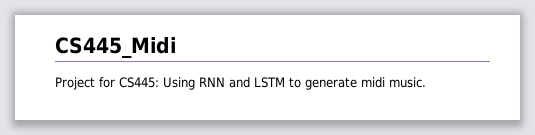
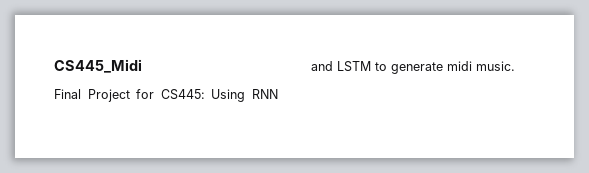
- Project for CS445: Using RNN and LSTM to generate midi music.
+ Final Project for CS445: Using RNN and LSTM to generate midi music.

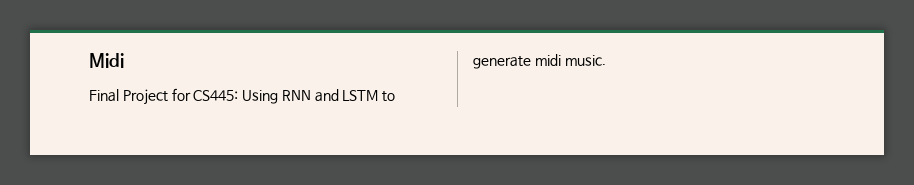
- CS445_Midi
+ Midi

